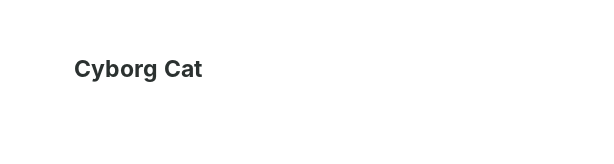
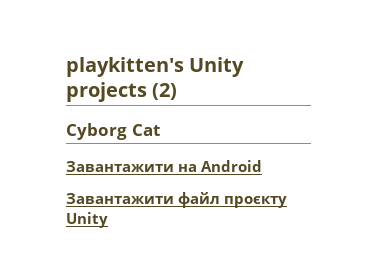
+ playkitten's Unity projects (2)
  Cyborg Cat
+ Завантажити на Android
+ Завантажити файл проєкту Unity

